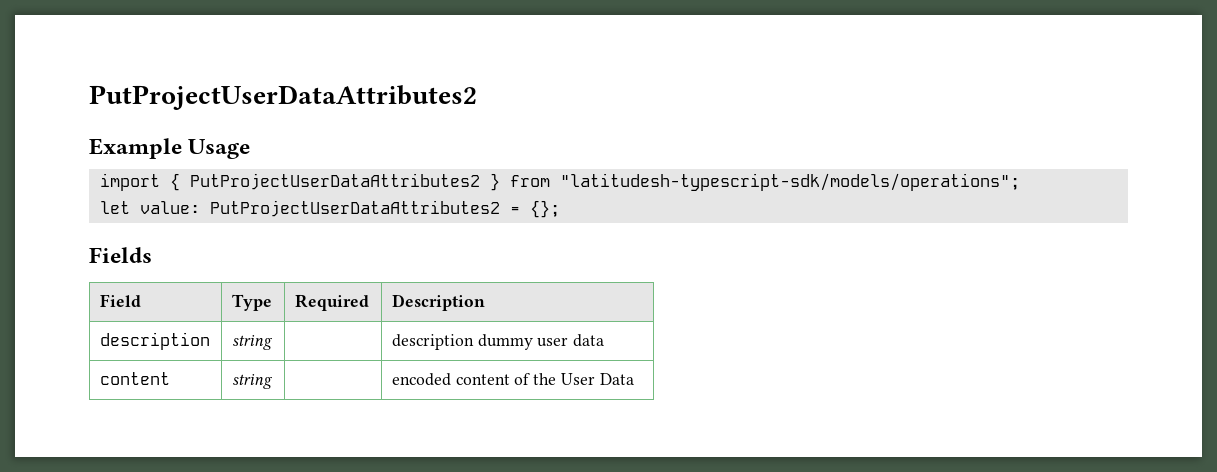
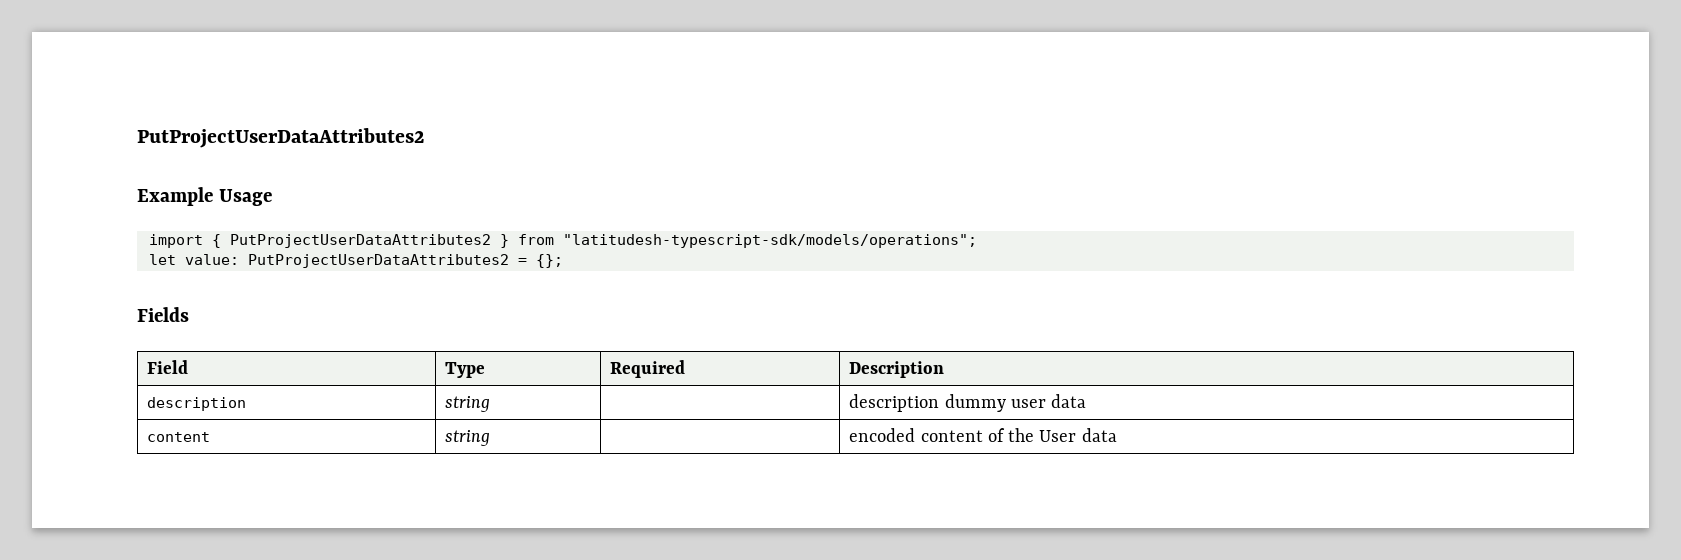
- content | string | | encoded content of the User Data
+ content | string | | encoded content of the User data

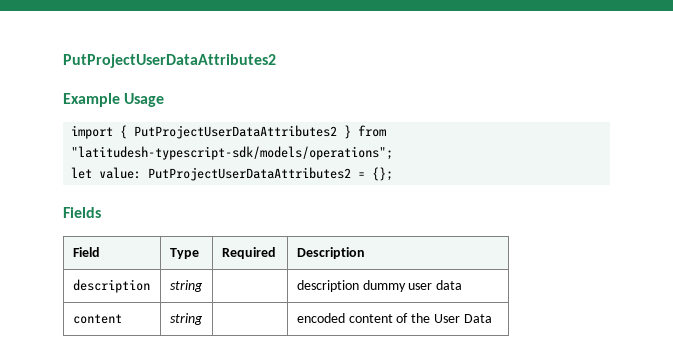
- content | string | | encoded content of the User data
+ content | string | | encoded content of the User Data

